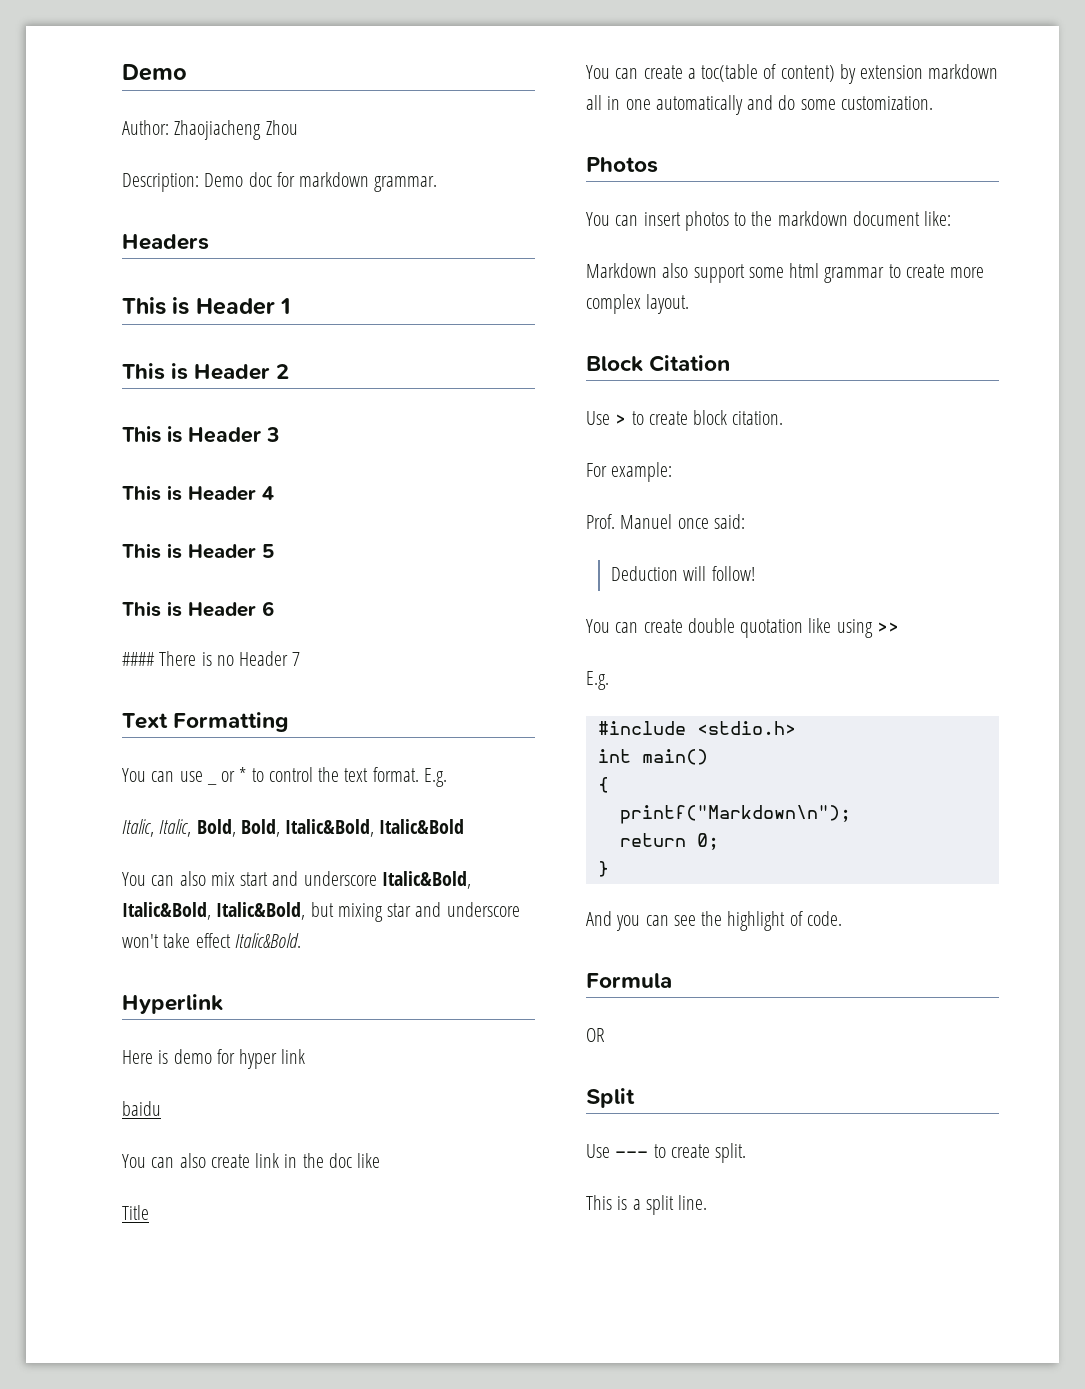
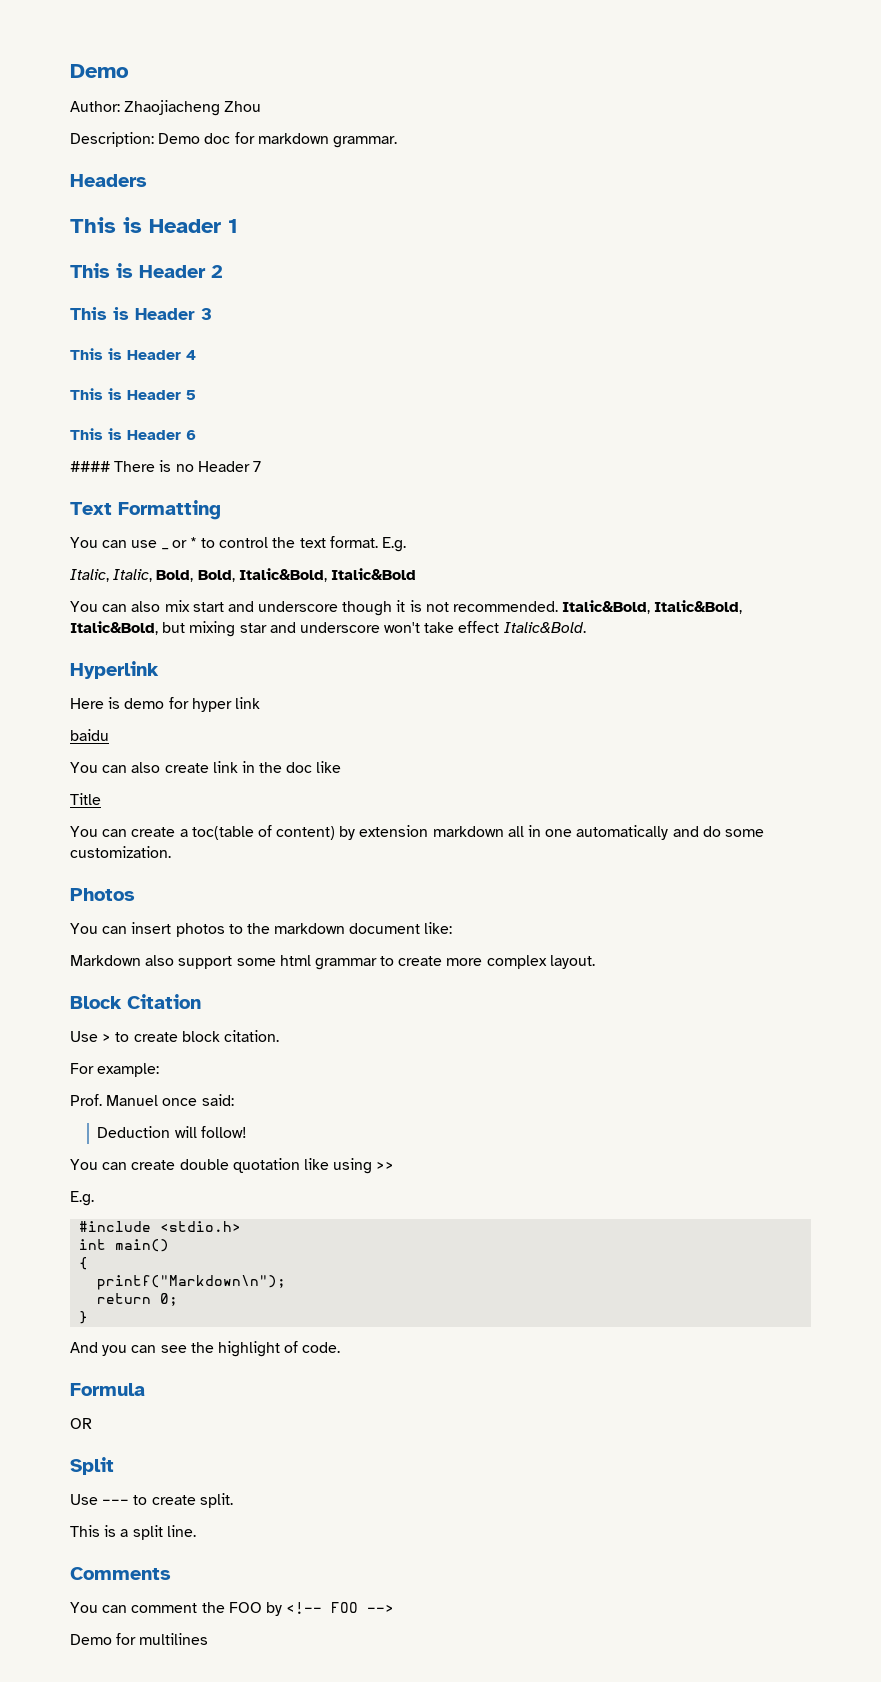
- You can also mix start and underscore Italic&Bold, Italic&Bold, Italic&Bold, but mixing star and underscore won't take effect Italic&Bold.
+ You can also mix start and underscore though it is not recommended. Italic&Bold, Italic&Bold, Italic&Bold, but mixing star and underscore won't take effect Italic&Bold.
+ Comments
+ You can comment the FOO by <!-- FOO -->
+ Demo for multilines

